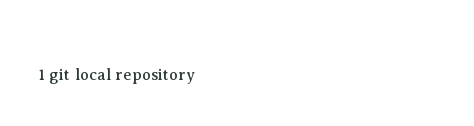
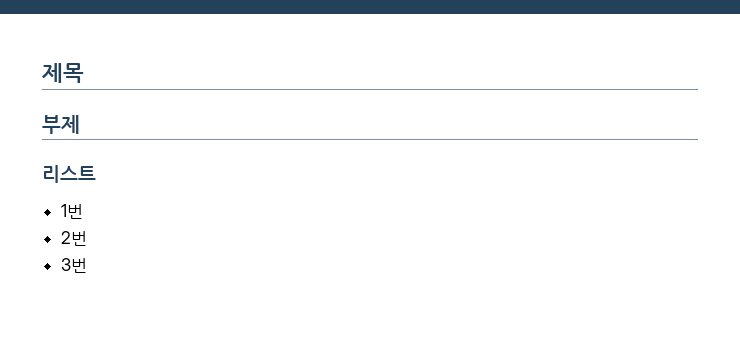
- 1 git local repository
+ 제목
+ 부제
+ 리스트
+ 1번
+ 2번
+ 3번

